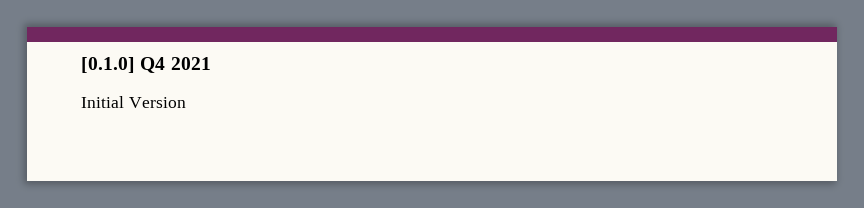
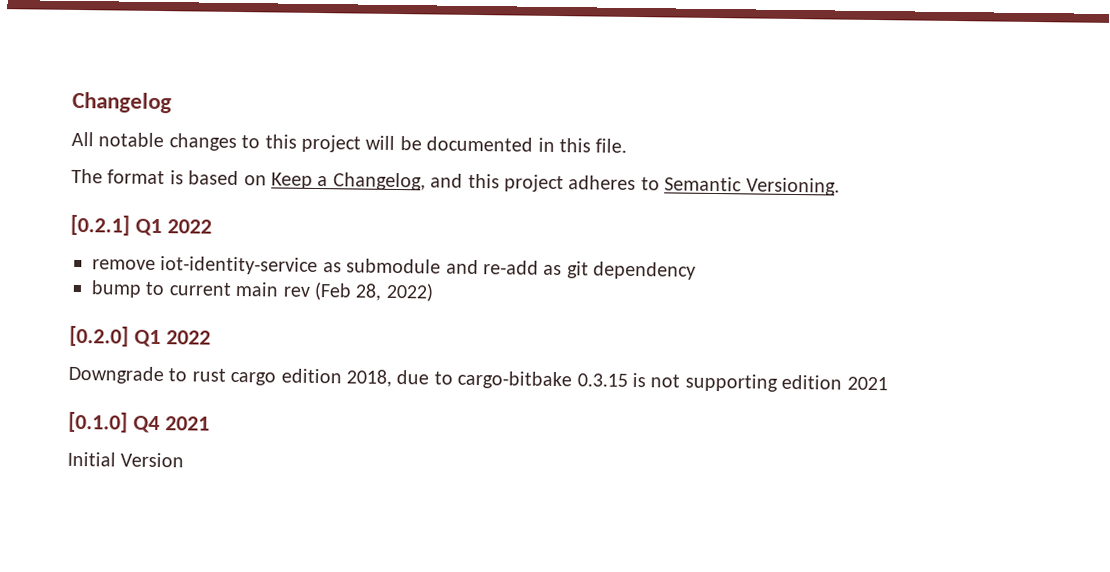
+ Changelog
+ All notable changes to this project will be documented in this file.
+ The format is based on Keep a Changelog, and this project adheres to Semantic Versioning.
+ [0.2.1] Q1 2022
+ remove iot-identity-service as submodule and re-add as git dependency
+ bump to current main rev (Feb 28, 2022)
+ [0.2.0] Q1 2022
+ Downgrade to rust cargo edition 2018, due to cargo-bitbake 0.3.15 is not supporting edition 2021

